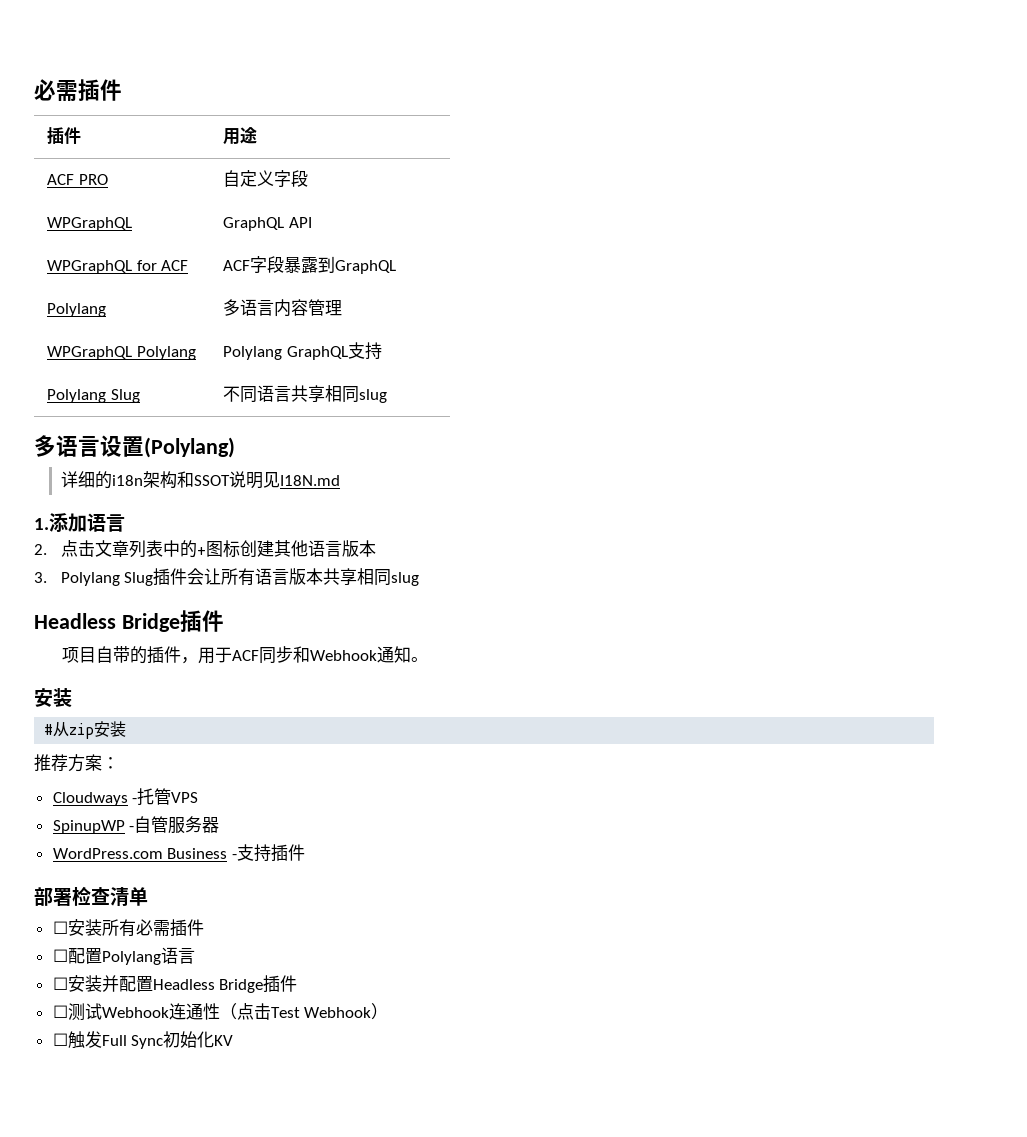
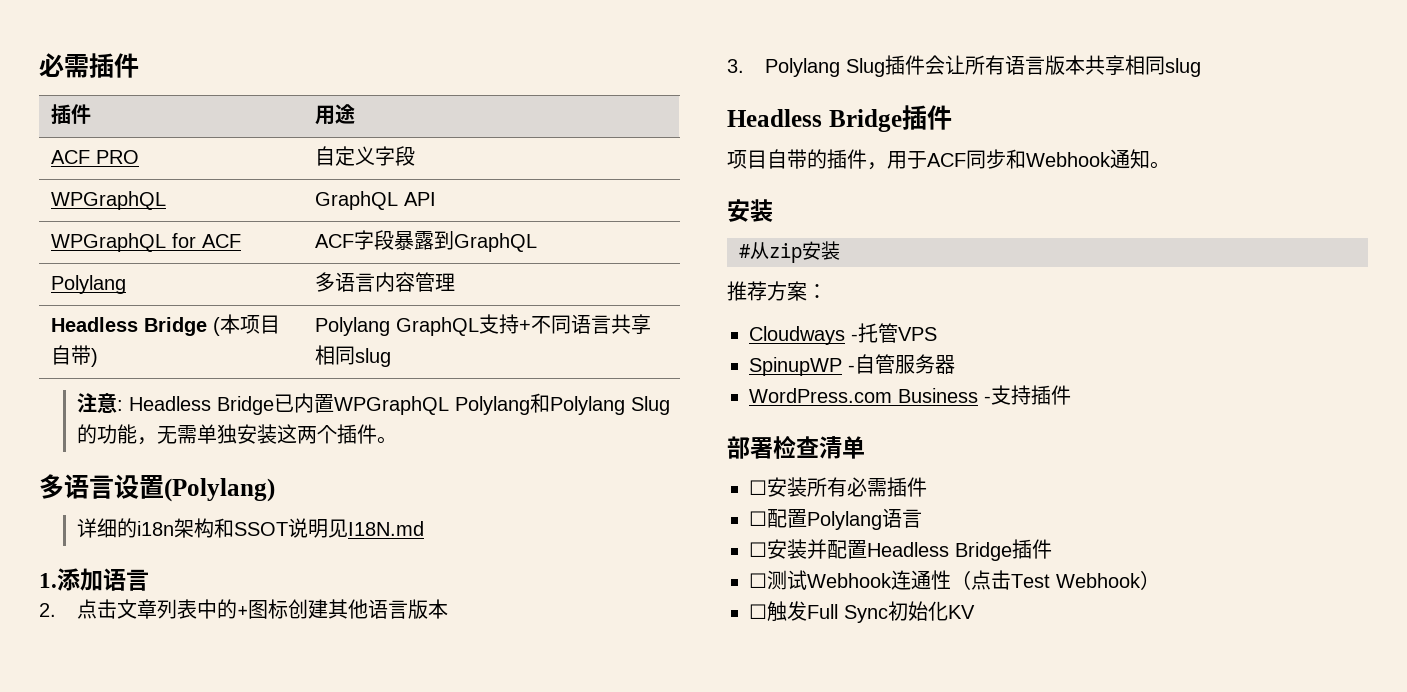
- WPGraphQL Polylang | Polylang GraphQL支持
- Polylang Slug | 不同语言共享相同slug
+ Headless Bridge (本项目自带) | Polylang GraphQL支持+不同语言共享相同slug
+ 注意: Headless Bridge已内置WPGraphQL Polylang和Polylang Slug的功能，无需单独安装这两个插件。

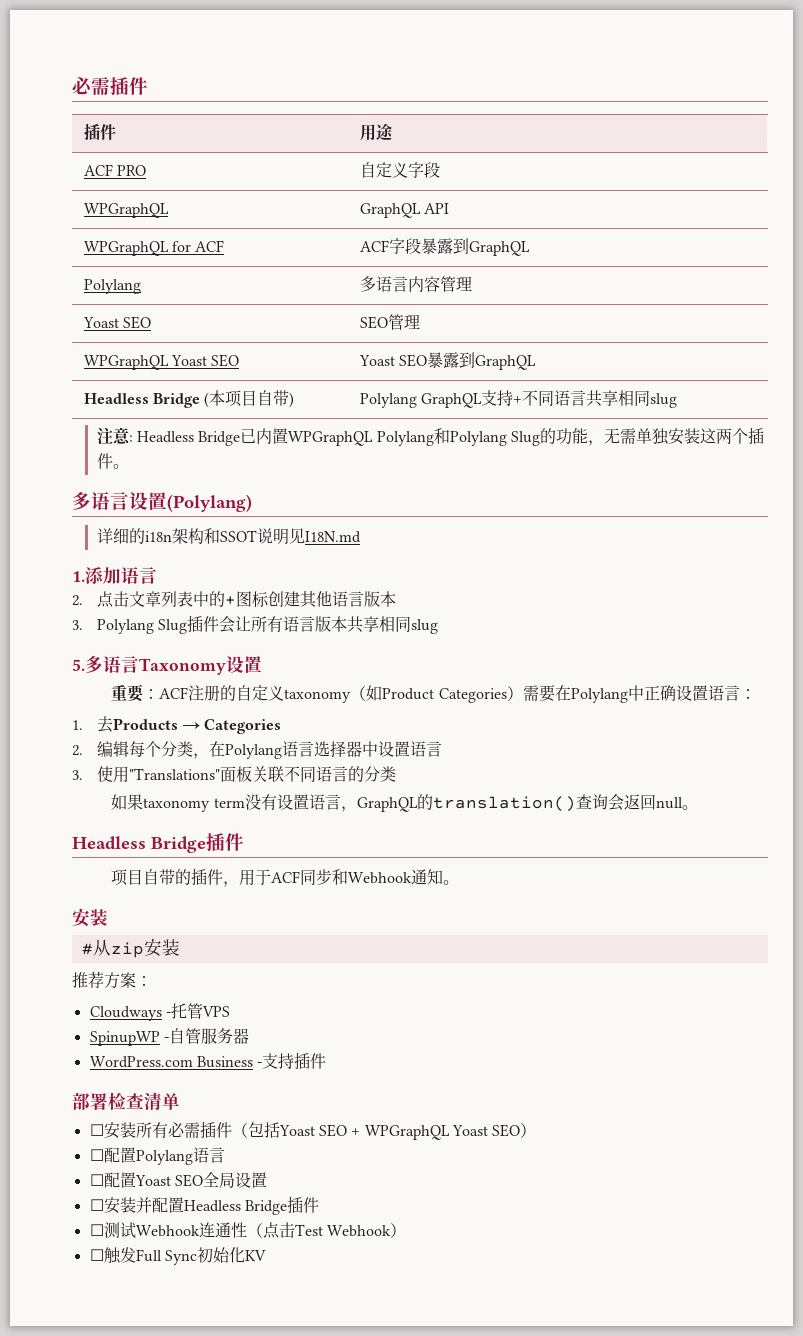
+ Yoast SEO | SEO管理
+ WPGraphQL Yoast SEO | Yoast SEO暴露到GraphQL
+ 5.多语言Taxonomy设置
+ 重要：ACF注册的自定义taxonomy（如Product Categories）需要在Polylang中正确设置语言：
+ 1.去Products → Categories
+ 2.编辑每个分类，在Polylang语言选择器中设置语言
+ 3.使用"Translations"面板关联不同语言的分类
+ 如果taxonomy term没有设置语言，GraphQL的translation()查询会返回null。
- ☐安装所有必需插件
+ ☐安装所有必需插件（包括Yoast SEO + WPGraphQL Yoast SEO）
  ☐配置Polylang语言
+ ☐配置Yoast SEO全局设置

